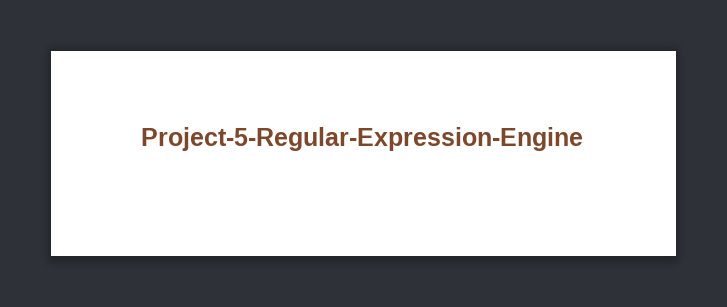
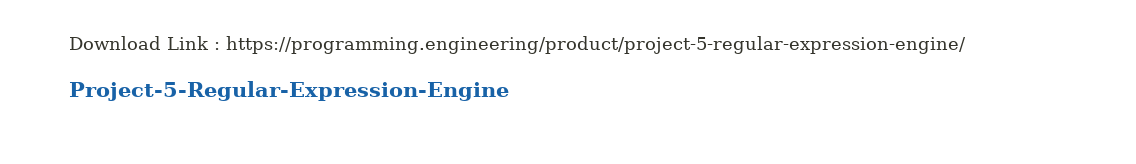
+ Download Link : https://programming.engineering/product/project-5-regular-expression-engine/

